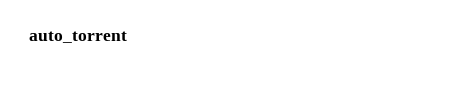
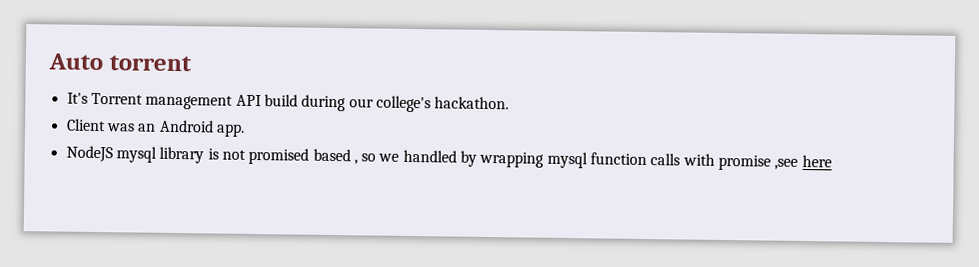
- auto_torrent
+ Auto torrent
+ It's Torrent management API build during our college's hackathon.
+ Client was an Android app.
+ NodeJS mysql library is not promised based , so we handled by wrapping mysql function calls with promise ,see here

